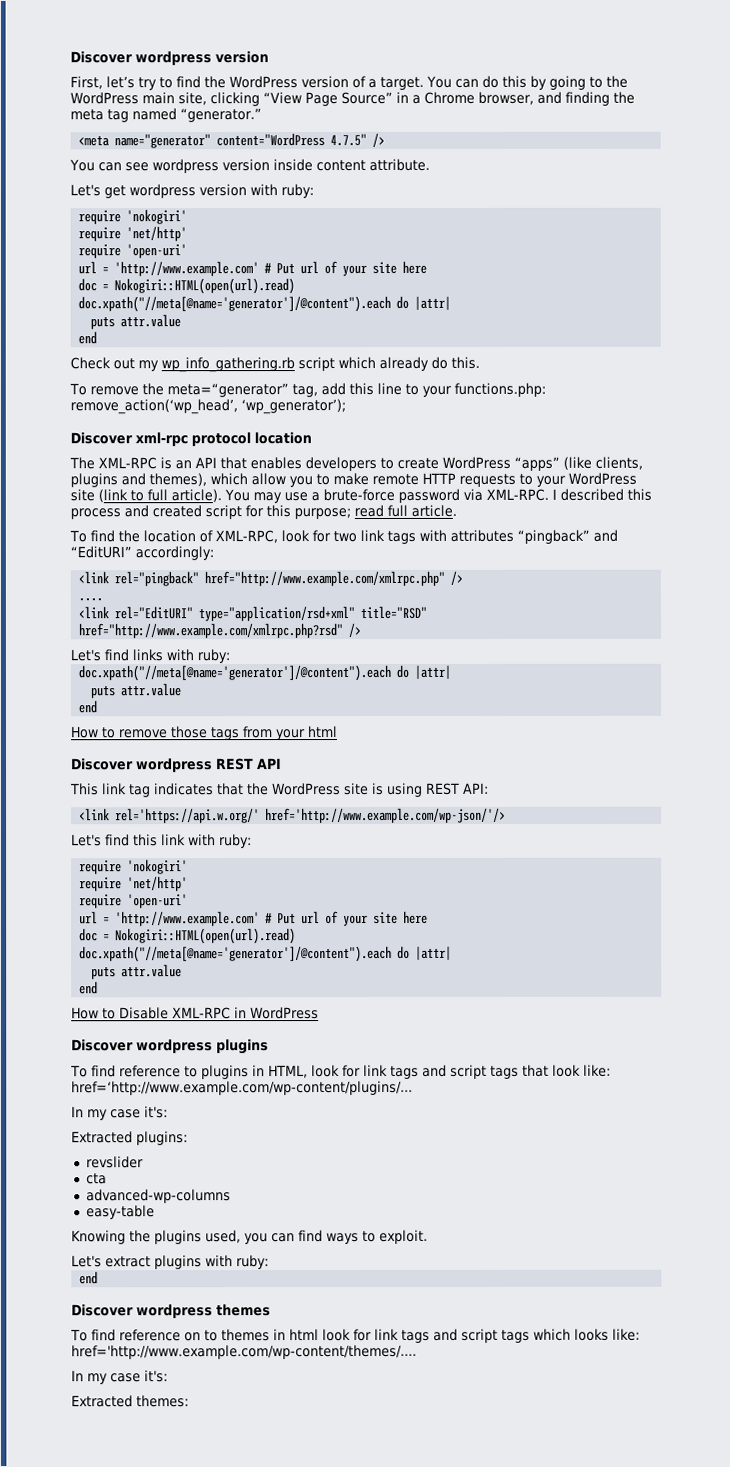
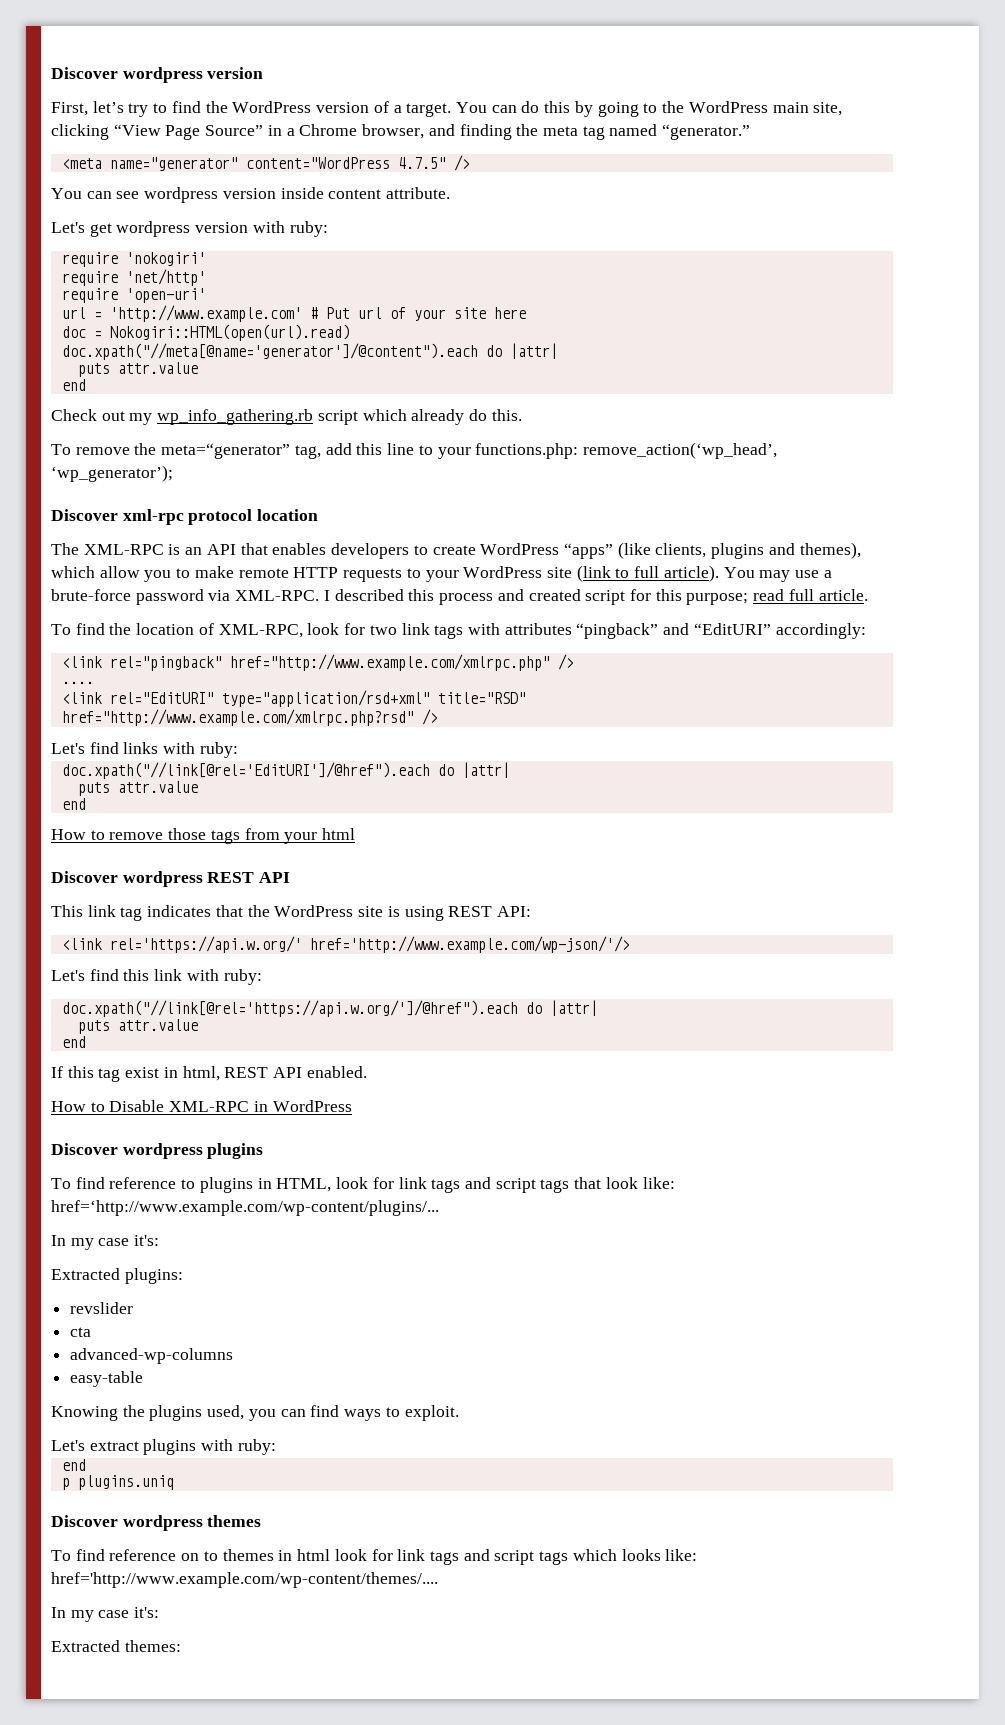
  Let's find links with ruby:
- doc.xpath("//meta[@name='generator']/@content").each do |attr|
+ doc.xpath("//link[@rel='EditURI']/@href").each do |attr|
  Let's find this link with ruby:
- require 'nokogiri'
- require 'net/http'
- require 'open-uri'
- url = 'http://www.example.com' # Put url of your site here
- doc = Nokogiri::HTML(open(url).read)
- doc.xpath("//meta[@name='generator']/@content").each do |attr|
+ doc.xpath("//link[@rel='https://api.w.org/']/@href").each do |attr|
  puts attr.value
  end
+ If this tag exist in html, REST API enabled.
+ p plugins.uniq

